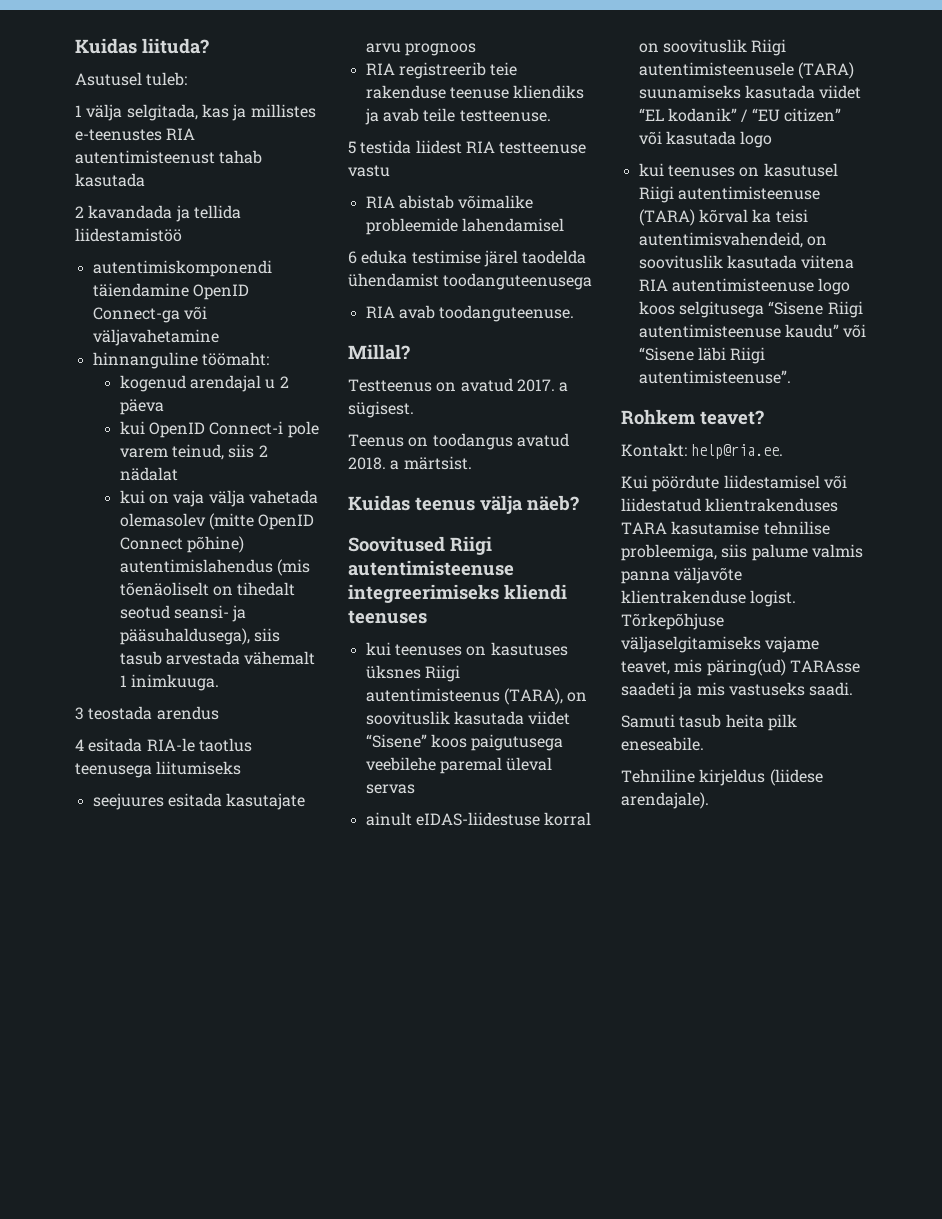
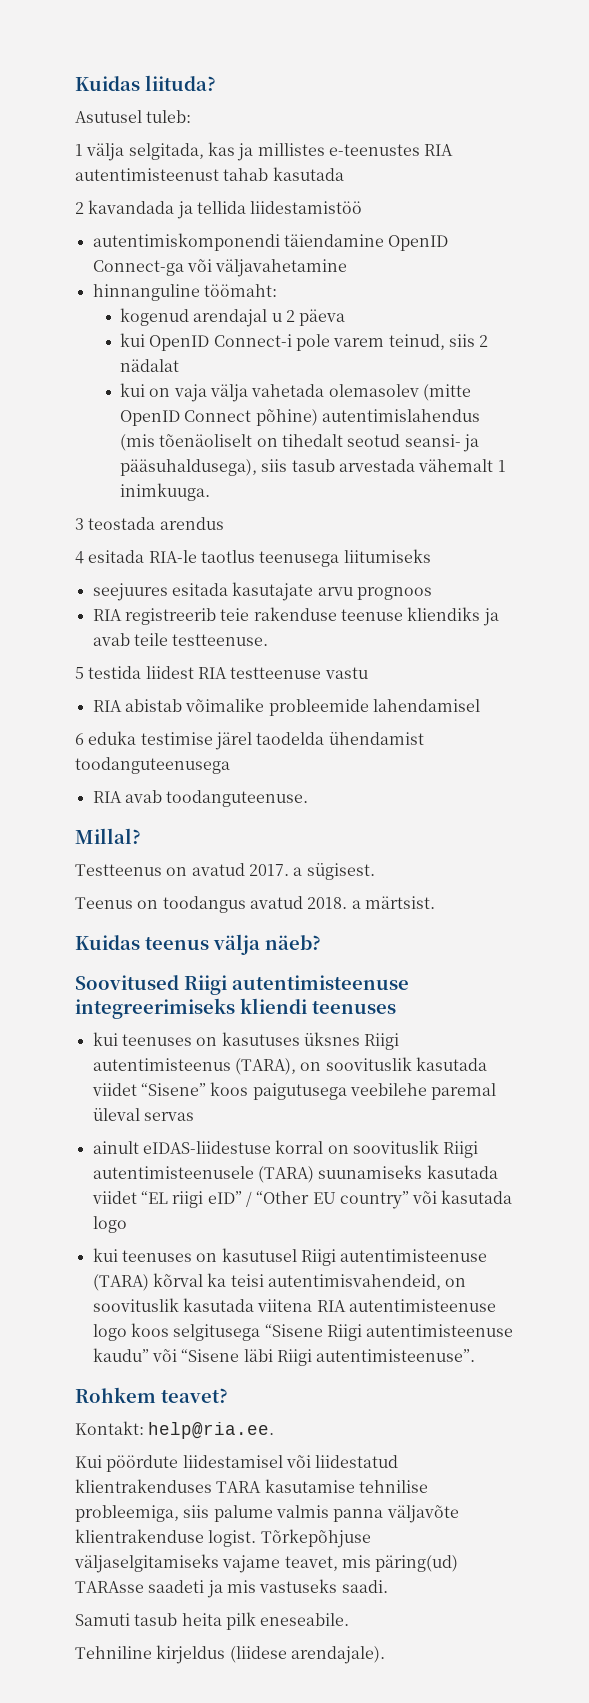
- ainult eIDAS-liidestuse korral on soovituslik Riigi autentimisteenusele (TARA) suunamiseks kasutada viidet “EL kodanik” / “EU citizen” või kasutada logo
+ ainult eIDAS-liidestuse korral on soovituslik Riigi autentimisteenusele (TARA) suunamiseks kasutada viidet “EL riigi eID” / “Other EU country” või kasutada logo

